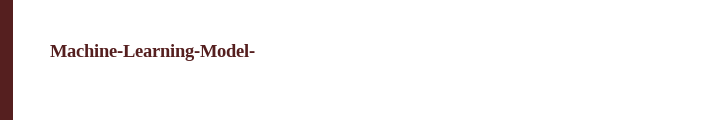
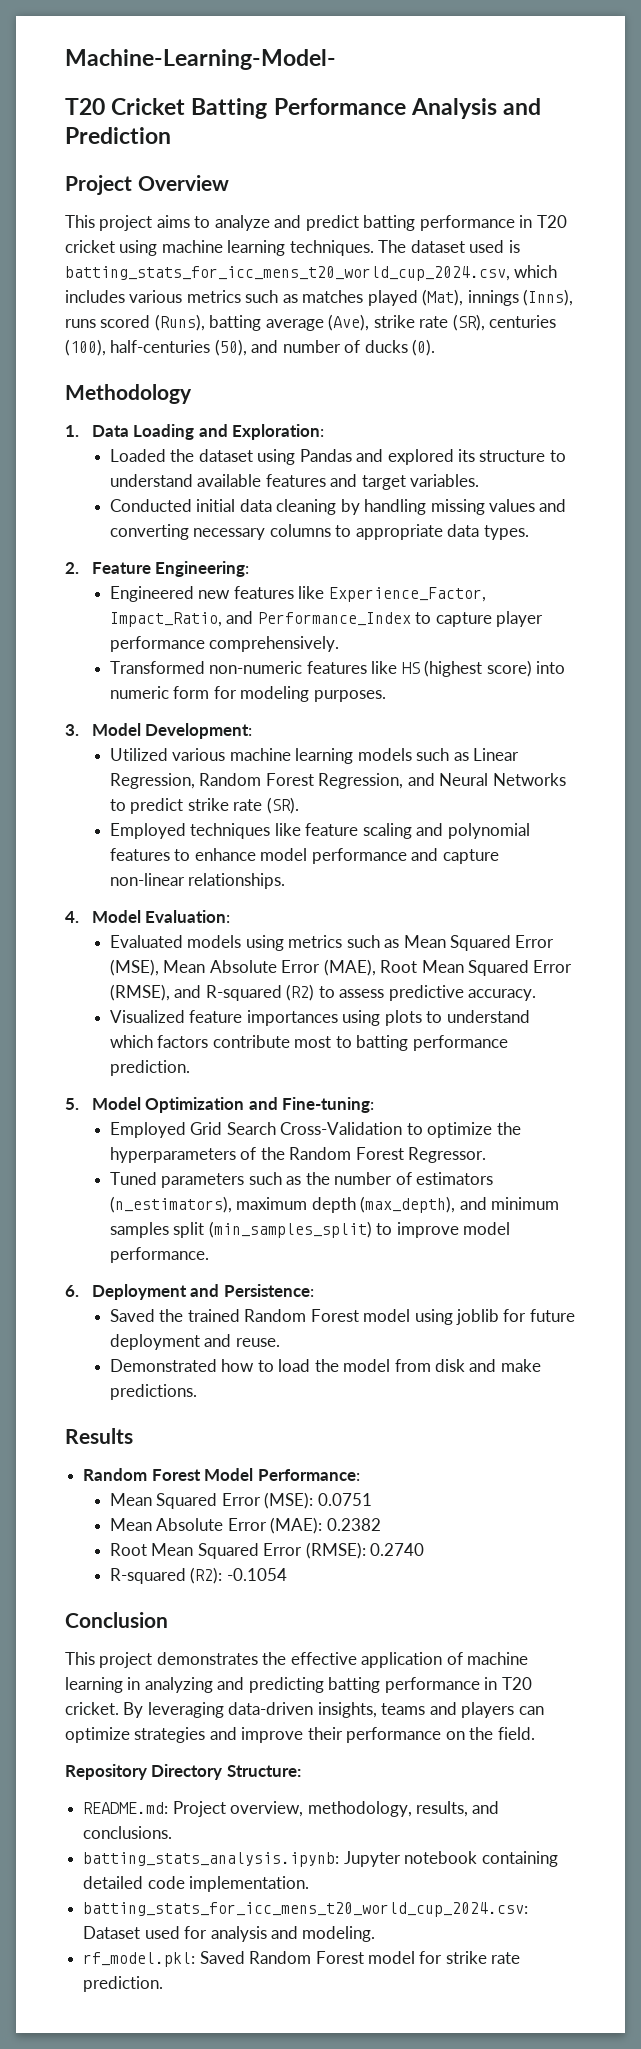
+ T20 Cricket Batting Performance Analysis and Prediction
+ Project Overview
+ This project aims to analyze and predict batting performance in T20 cricket using machine learning techniques. The dataset used is batting_stats_for_icc_mens_t20_world_cup_2024.csv, which includes various metrics such as matches played (Mat), innings (Inns), runs scored (Runs), batting average (Ave), strike rate (SR), centuries (100), half-centuries (50), and number of ducks (0).
+ Methodology
+ 1. Data Loading and Exploration:
+ Loaded the dataset using Pandas and explored its structure to understand available features and target variables.
+ Conducted initial data cleaning by handling missing values and converting necessary columns to appropriate data types.
+ 2. Feature Engineering:
+ Engineered new features like Experience_Factor, Impact_Ratio, and Performance_Index to capture player performance comprehensively.
+ Transformed non-numeric features like HS (highest score) into numeric form for modeling purposes.
+ 3. Model Development:
+ Utilized various machine learning models such as Linear Regression, Random Forest Regression, and Neural Networks to predict strike rate (SR).
+ Employed techniques like feature scaling and polynomial features to enhance model performance and capture non-linear relationships.
+ 4. Model Evaluation:
+ Evaluated models using metrics such as Mean Squared Error (MSE), Mean Absolute Error (MAE), Root Mean Squared Error (RMSE), and R-squared (R2) to assess predictive accuracy.
+ Visualized feature importances using plots to understand which factors contribute most to batting performance prediction.
+ 5. Model Optimization and Fine-tuning:
+ Employed Grid Search Cross-Validation to optimize the hyperparameters of the Random Forest Regressor.
+ Tuned parameters such as the number of estimators (n_estimators), maximum depth (max_depth), and minimum samples split (min_samples_split) to improve model performance.
+ 6. Deployment and Persistence:
+ Saved the trained Random Forest model using joblib for future deployment and reuse.
+ Demonstrated how to load the model from disk and make predictions.
+ Results
+ Random Forest Model Performance:
+ Mean Squared Error (MSE): 0.0751
+ Mean Absolute Error (MAE): 0.2382
+ Root Mean Squared Error (RMSE): 0.2740
+ R-squared (R2): -0.1054
+ Conclusion
+ This project demonstrates the effective application of machine learning in analyzing and predicting batting performance in T20 cricket. By leveraging data-driven insights, teams and players can optimize strategies and improve their performance on the field.
+ Repository Directory Structure:
+ README.md: Project overview, methodology, results, and conclusions.
+ batting_stats_analysis.ipynb: Jupyter notebook containing detailed code implementation.
+ batting_stats_for_icc_mens_t20_world_cup_2024.csv: Dataset used for analysis and modeling.
+ rf_model.pkl: Saved Random Forest model for strike rate prediction.

